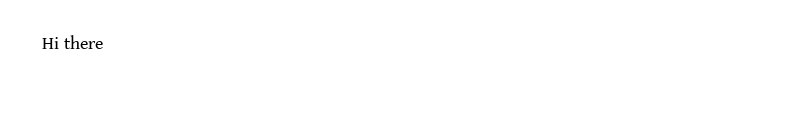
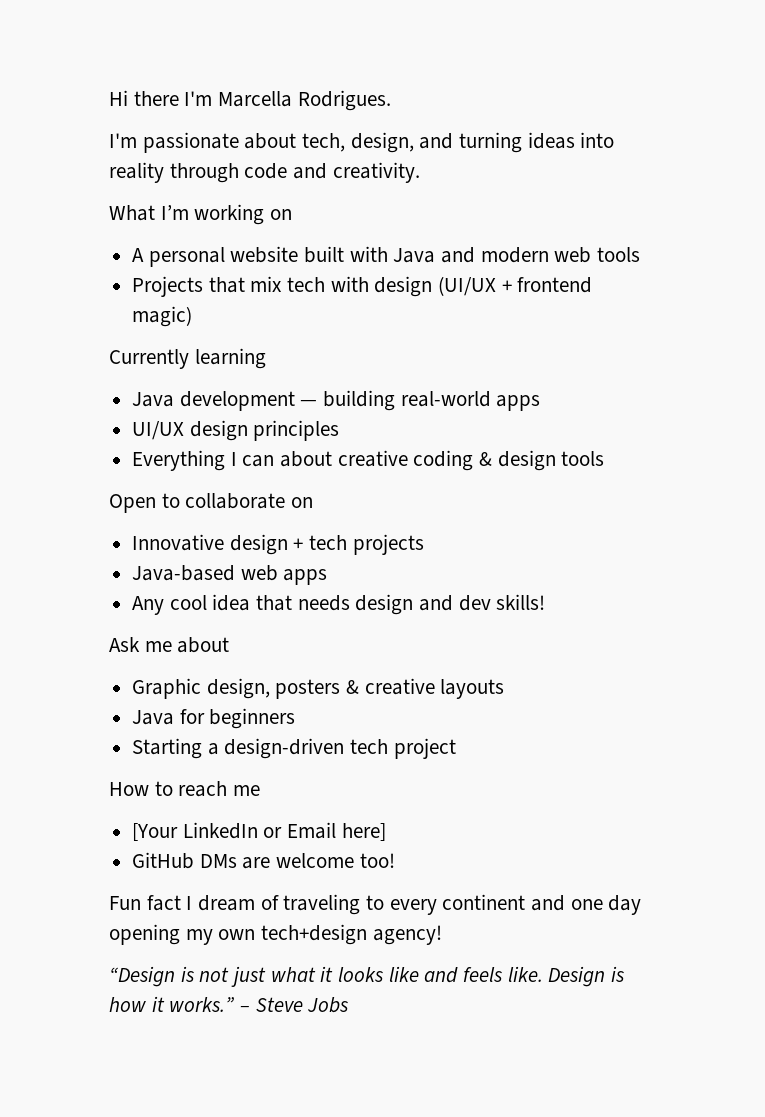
- Hi there
+ Hi there I'm Marcella Rodrigues.
+ I'm passionate about tech, design, and turning ideas into reality through code and creativity.
+ What I’m working on
+ A personal website built with Java and modern web tools
+ Projects that mix tech with design (UI/UX + frontend magic)
+ Currently learning
+ Java development — building real-world apps
+ UI/UX design principles
+ Everything I can about creative coding & design tools
+ Open to collaborate on
+ Innovative design + tech projects
+ Java-based web apps
+ Any cool idea that needs design and dev skills!
+ Ask me about
+ Graphic design, posters & creative layouts
+ Java for beginners
+ Starting a design-driven tech project
+ How to reach me
+ [Your LinkedIn or Email here]
+ GitHub DMs are welcome too!
+ Fun fact I dream of traveling to every continent and one day opening my own tech+design agency!
+ “Design is not just what it looks like and feels like. Design is how it works.” – Steve Jobs

